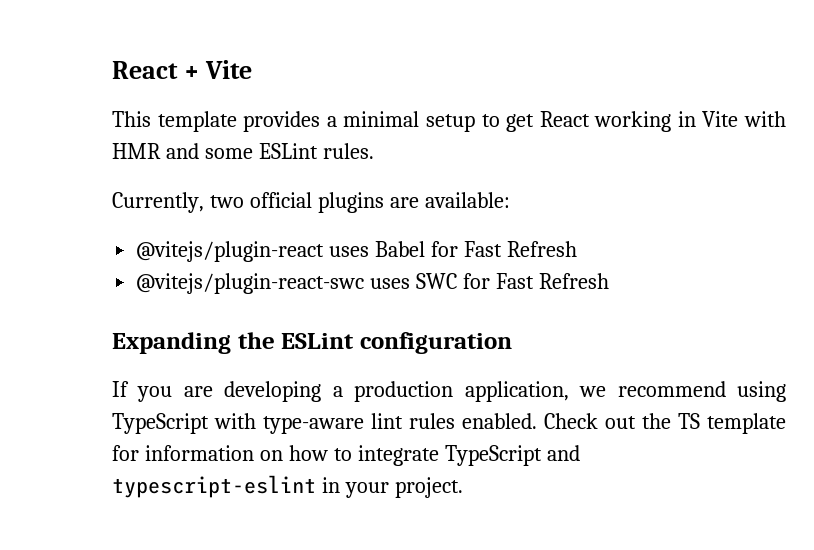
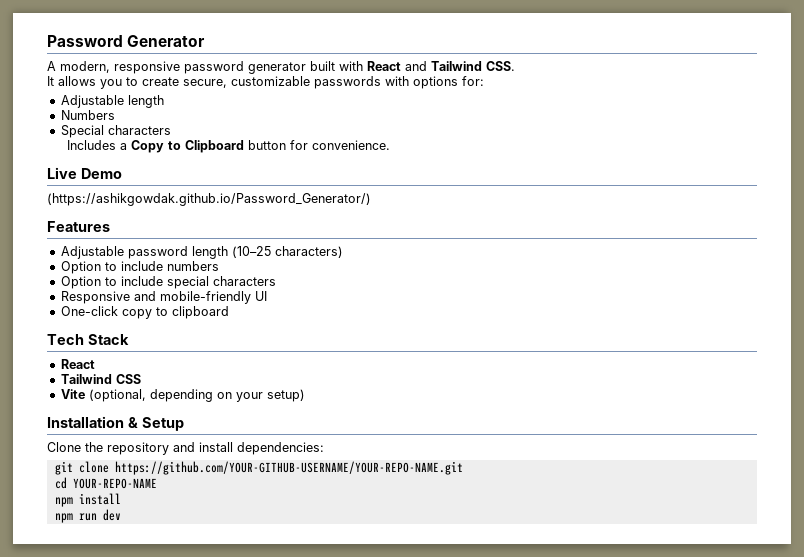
- React + Vite
- This template provides a minimal setup to get React working in Vite with HMR and some ESLint rules.
- Currently, two official plugins are available:
- @vitejs/plugin-react uses Babel for Fast Refresh
- @vitejs/plugin-react-swc uses SWC for Fast Refresh
- Expanding the ESLint configuration
- If you are developing a production application, we recommend using TypeScript with type-aware lint rules enabled. Check out the TS template for information on how to integrate TypeScript and typescript-eslint in your project.
+ Password Generator
+ A modern, responsive password generator built with React and Tailwind CSS.
+ It allows you to create secure, customizable passwords with options for:
+ Adjustable length
+ Numbers
+ Special characters
+ Includes a Copy to Clipboard button for convenience.
+ Live Demo
+ (https://ashikgowdak.github.io/Password_Generator/)
+ Features
+ Adjustable password length (10–25 characters)
+ Option to include numbers
+ Option to include special characters
+ Responsive and mobile-friendly UI
+ One-click copy to clipboard
+ Tech Stack
+ React
+ Tailwind CSS
+ Vite (optional, depending on your setup)
+ Installation & Setup
+ Clone the repository and install dependencies:
+ git clone https://github.com/YOUR-GITHUB-USERNAME/YOUR-REPO-NAME.git
+ cd YOUR-REPO-NAME
+ npm install
+ npm run dev

